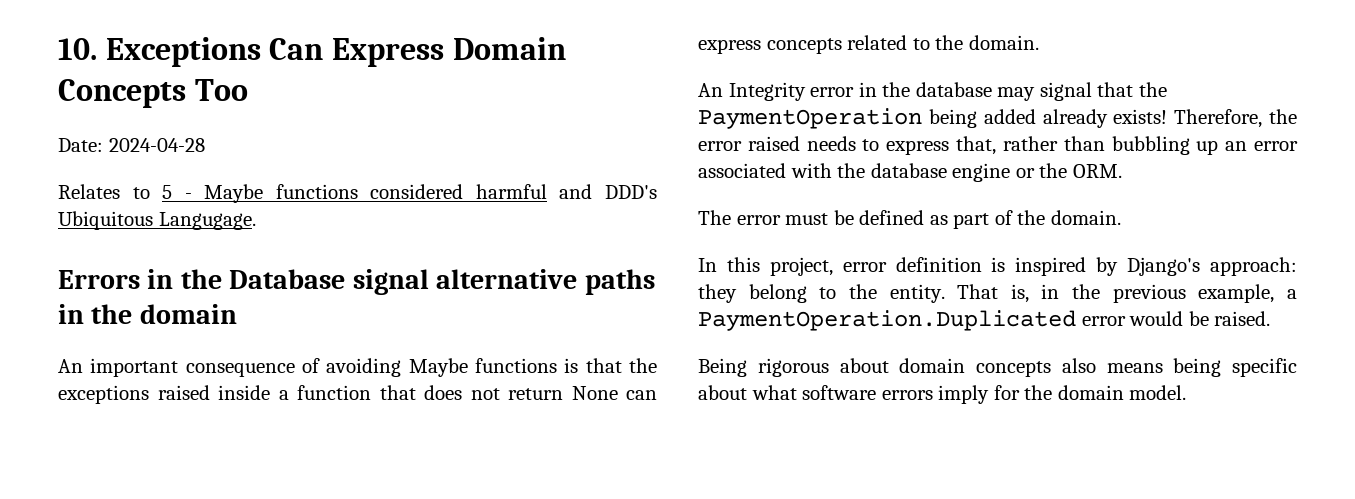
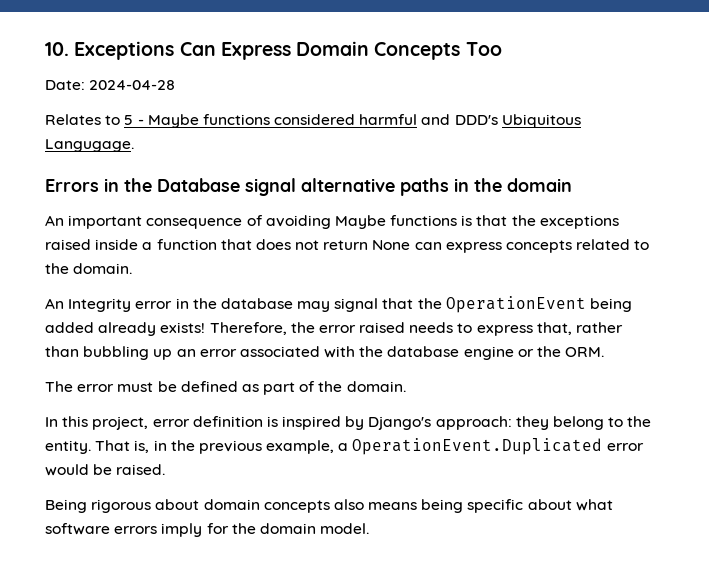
- An Integrity error in the database may signal that the PaymentOperation being added already exists!
+ An Integrity error in the database may signal that the OperationEvent being added already exists!
- That is, in the previous example, a PaymentOperation.Duplicated error would be raised.
+ That is, in the previous example, a OperationEvent.Duplicated error would be raised.

